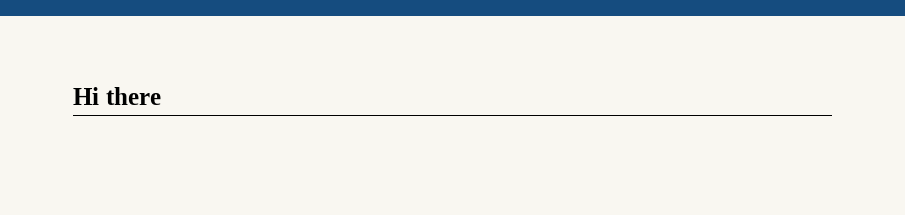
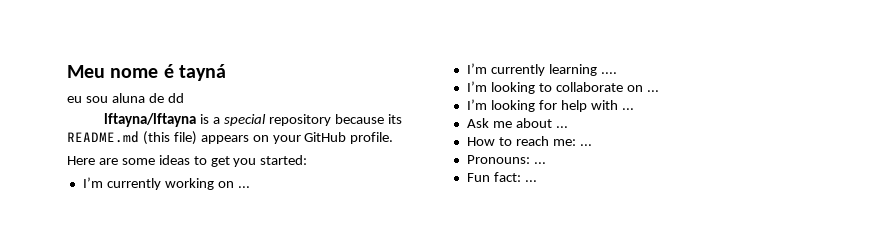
- Hi there
+ Meu nome é tayná
+ eu sou aluna de dd
+ lftayna/lftayna is a special repository because its README.md (this file) appears on your GitHub profile.
+ Here are some ideas to get you started:
+ I’m currently working on ...
+ I’m currently learning ....
+ I’m looking to collaborate on ...
+ I’m looking for help with ...
+ Ask me about ...
+ How to reach me: ...
+ Pronouns: ...
+ Fun fact: ...

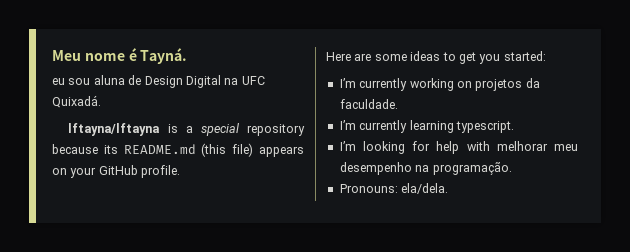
- Meu nome é tayná
+ Meu nome é Tayná.
- eu sou aluna de dd
+ eu sou aluna de Design Digital na UFC Quixadá.
- I’m currently working on ...
+ I’m currently working on projetos da faculdade.
- I’m currently learning ....
- I’m looking to collaborate on ...
+ I’m currently learning typescript.
- I’m looking for help with ...
- Ask me about ...
- How to reach me: ...
- Pronouns: ...
- Fun fact: ...
+ I’m looking for help with melhorar meu desempenho na programação.
+ Pronouns: ela/dela.

